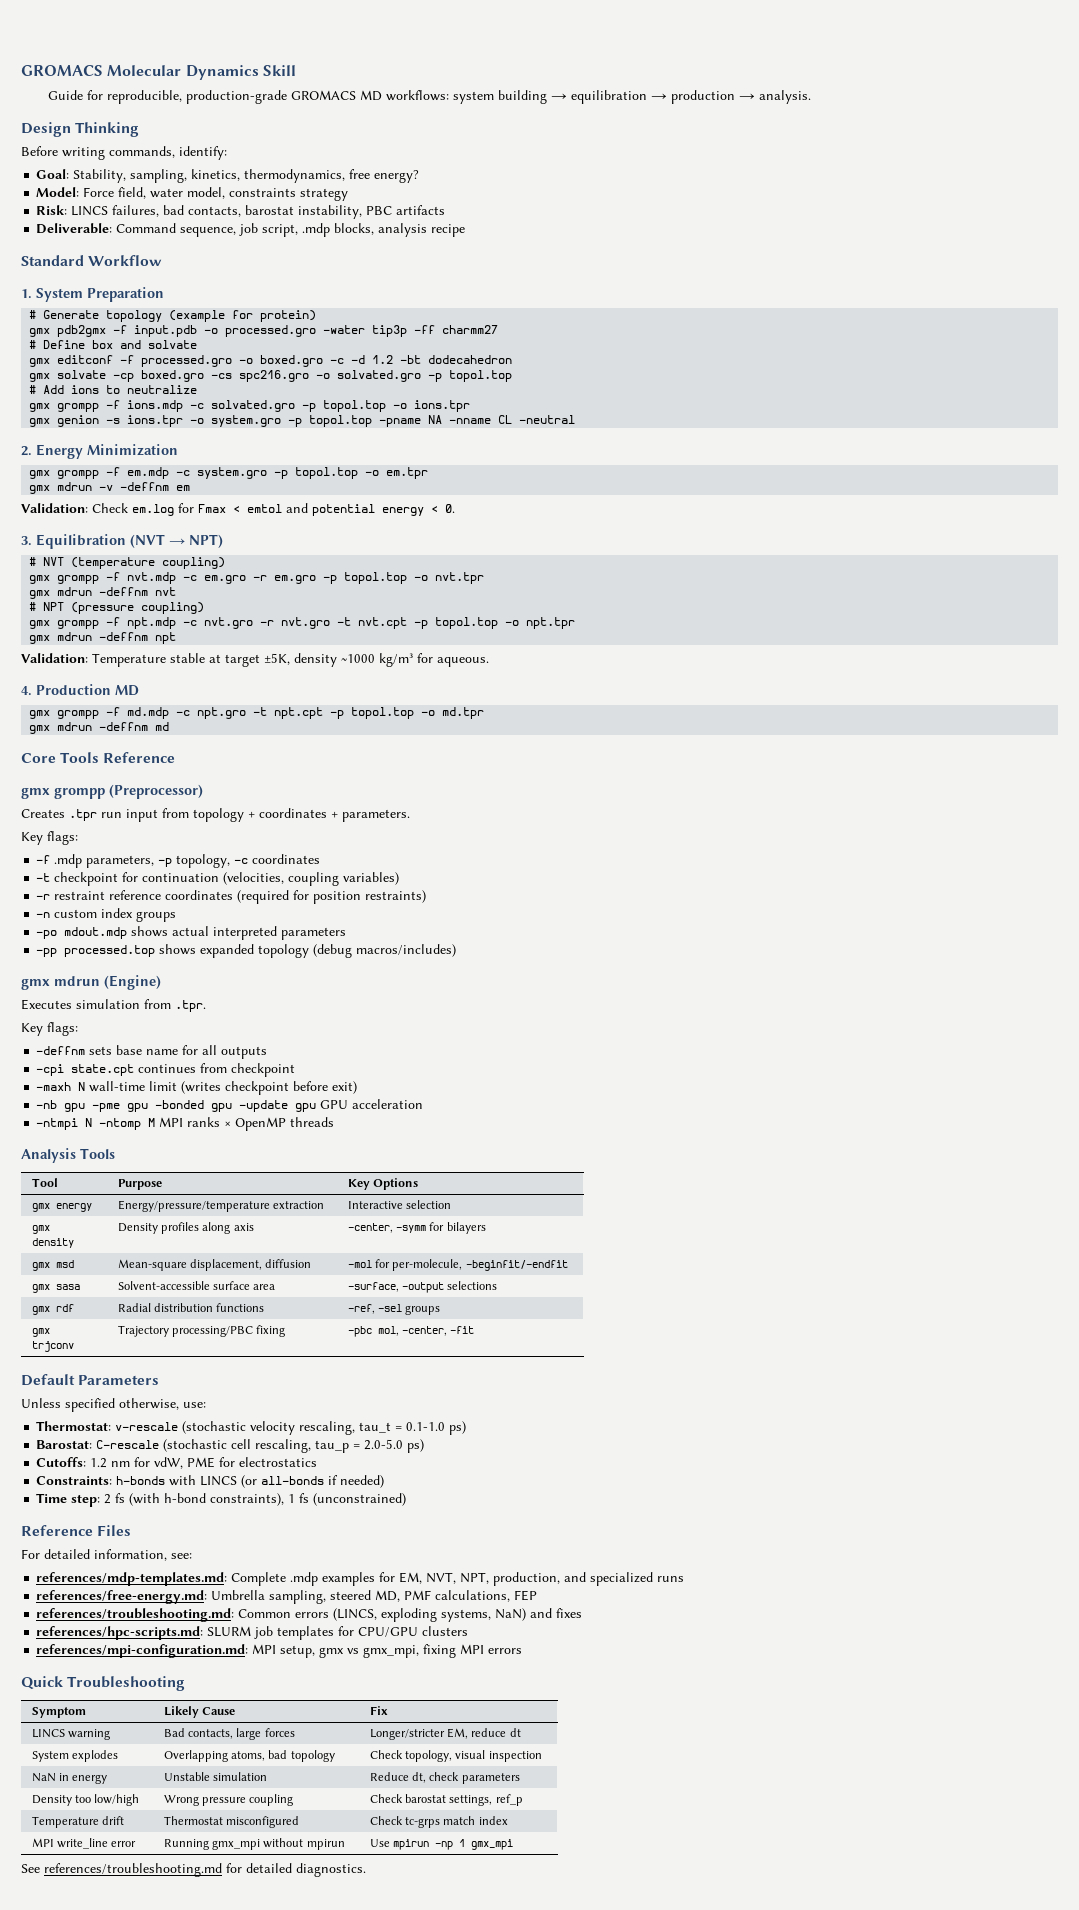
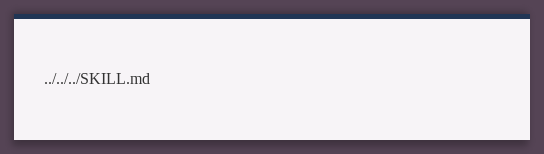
- GROMACS Molecular Dynamics Skill
- Guide for reproducible, production-grade GROMACS MD workflows: system building → equilibration → production → analysis.
- Design Thinking
- Before writing commands, identify:
- Goal: Stability, sampling, kinetics, thermodynamics, free energy?
- Model: Force field, water model, constraints strategy
- Risk: LINCS failures, bad contacts, barostat instability, PBC artifacts
- Deliverable: Command sequence, job script, .mdp blocks, analysis recipe
- Standard Workflow
- 1. System Preparation
- # Generate topology (example for protein)
- gmx pdb2gmx -f input.pdb -o processed.gro -water tip3p -ff charmm27
- # Define box and solvate
- gmx editconf -f processed.gro -o boxed.gro -c -d 1.2 -bt dodecahedron
- gmx solvate -cp boxed.gro -cs spc216.gro -o solvated.gro -p topol.top
- # Add ions to neutralize
- gmx grompp -f ions.mdp -c solvated.gro -p topol.top -o ions.tpr
- gmx genion -s ions.tpr -o system.gro -p topol.top -pname NA -nname CL -neutral
- 2. Energy Minimization
- gmx grompp -f em.mdp -c system.gro -p topol.top -o em.tpr
- gmx mdrun -v -deffnm em
- Validation: Check em.log for Fmax < emtol and potential energy < 0.
- 3. Equilibration (NVT → NPT)
- # NVT (temperature coupling)
- gmx grompp -f nvt.mdp -c em.gro -r em.gro -p topol.top -o nvt.tpr
- gmx mdrun -deffnm nvt
- # NPT (pressure coupling)
- gmx grompp -f npt.mdp -c nvt.gro -r nvt.gro -t nvt.cpt -p topol.top -o npt.tpr
- gmx mdrun -deffnm npt
- Validation: Temperature stable at target ±5K, density ~1000 kg/m³ for aqueous.
- 4. Production MD
- gmx grompp -f md.mdp -c npt.gro -t npt.cpt -p topol.top -o md.tpr
- gmx mdrun -deffnm md
- Core Tools Reference
- gmx grompp (Preprocessor)
- Creates .tpr run input from topology + coordinates + parameters.
- Key flags:
- -f .mdp parameters, -p topology, -c coordinates
- -t checkpoint for continuation (velocities, coupling variables)
- -r restraint reference coordinates (required for position restraints)
- -n custom index groups
- -po mdout.mdp shows actual interpreted parameters
- -pp processed.top shows expanded topology (debug macros/includes)
- gmx mdrun (Engine)
- Executes simulation from .tpr.
- Key flags:
- -deffnm sets base name for all outputs
- -cpi state.cpt continues from checkpoint
- -maxh N wall-time limit (writes checkpoint before exit)
- -nb gpu -pme gpu -bonded gpu -update gpu GPU acceleration
- -ntmpi N -ntomp M MPI ranks × OpenMP threads
- Analysis Tools
- Tool | Purpose | Key Options
- gmx energy | Energy/pressure/temperature extraction | Interactive selection
- gmx density | Density profiles along axis | -center, -symm for bilayers
- gmx msd | Mean-square displacement, diffusion | -mol for per-molecule, -beginfit/-endfit
- gmx sasa | Solvent-accessible surface area | -surface, -output selections
- gmx rdf | Radial distribution functions | -ref, -sel groups
- gmx trjconv | Trajectory processing/PBC fixing | -pbc mol, -center, -fit
- Default Parameters
- Unless specified otherwise, use:
- Thermostat: v-rescale (stochastic velocity rescaling, tau_t = 0.1-1.0 ps)
- Barostat: C-rescale (stochastic cell rescaling, tau_p = 2.0-5.0 ps)
- Cutoffs: 1.2 nm for vdW, PME for electrostatics
- Constraints: h-bonds with LINCS (or all-bonds if needed)
- Time step: 2 fs (with h-bond constraints), 1 fs (unconstrained)
- Reference Files
- For detailed information, see:
- references/mdp-templates.md: Complete .mdp examples for EM, NVT, NPT, production, and specialized runs
- references/free-energy.md: Umbrella sampling, steered MD, PMF calculations, FEP
- references/troubleshooting.md: Common errors (LINCS, exploding systems, NaN) and fixes
- references/hpc-scripts.md: SLURM job templates for CPU/GPU clusters
- references/mpi-configuration.md: MPI setup, gmx vs gmx_mpi, fixing MPI errors
- Quick Troubleshooting
- Symptom | Likely Cause | Fix
- LINCS warning | Bad contacts, large forces | Longer/stricter EM, reduce dt
- System explodes | Overlapping atoms, bad topology | Check topology, visual inspection
- NaN in energy | Unstable simulation | Reduce dt, check parameters
- Density too low/high | Wrong pressure coupling | Check barostat settings, ref_p
- Temperature drift | Thermostat misconfigured | Check tc-grps match index
- MPI write_line error | Running gmx_mpi without mpirun | Use mpirun -np 1 gmx_mpi
- See references/troubleshooting.md for detailed diagnostics.
+ ../../../SKILL.md

